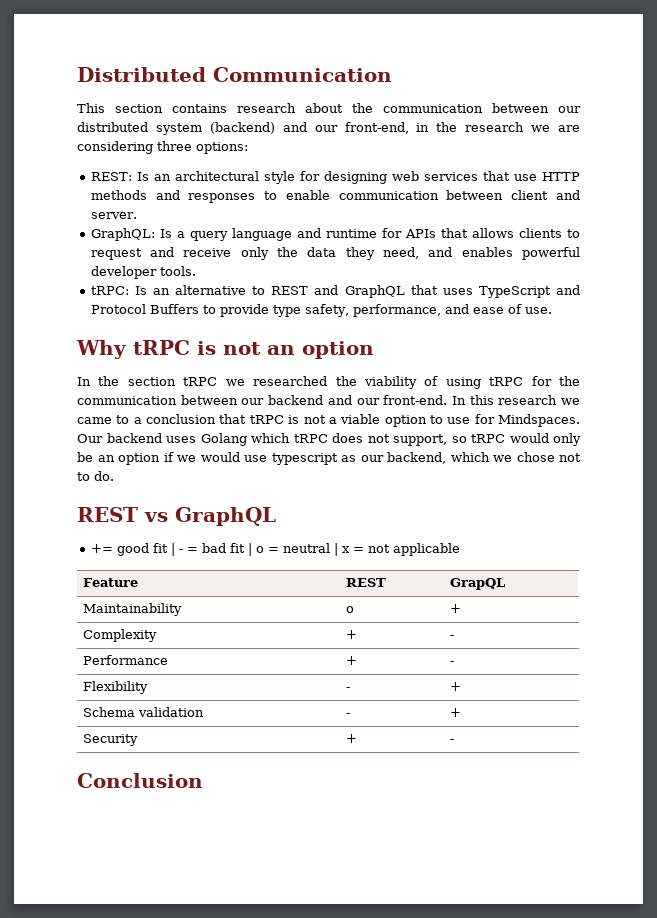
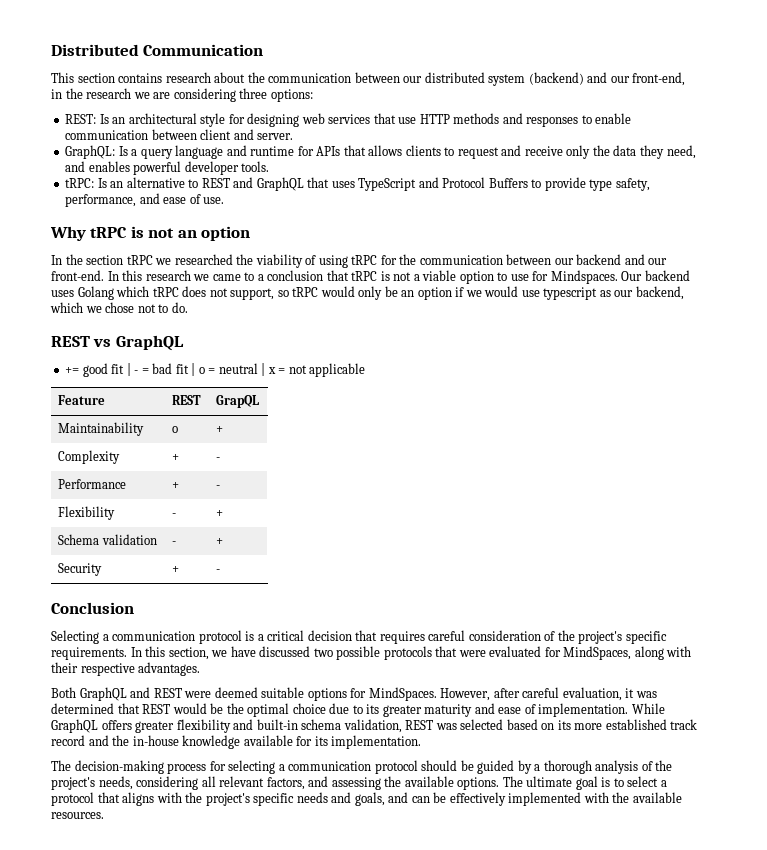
+ Selecting a communication protocol is a critical decision that requires careful consideration of the project's specific requirements. In this section, we have discussed two possible protocols that were evaluated for MindSpaces, along with their respective advantages.
+ Both GraphQL and REST were deemed suitable options for MindSpaces. However, after careful evaluation, it was determined that REST would be the optimal choice due to its greater maturity and ease of implementation. While GraphQL offers greater flexibility and built-in schema validation, REST was selected based on its more established track record and the in-house knowledge available for its implementation.
+ The decision-making process for selecting a communication protocol should be guided by a thorough analysis of the project's needs, considering all relevant factors, and assessing the available options. The ultimate goal is to select a protocol that aligns with the project's specific needs and goals, and can be effectively implemented with the available resources.

